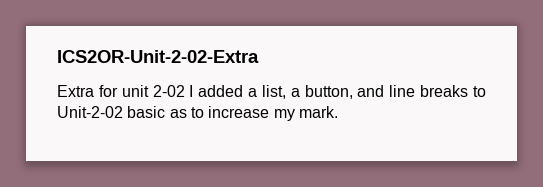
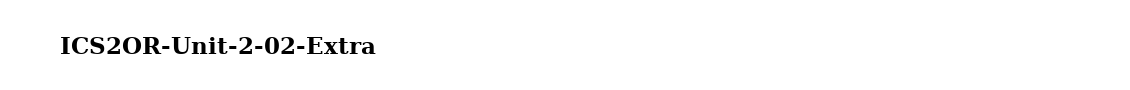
- Extra for unit 2-02 I added a list, a button, and line breaks to Unit-2-02 basic as to increase my mark.

